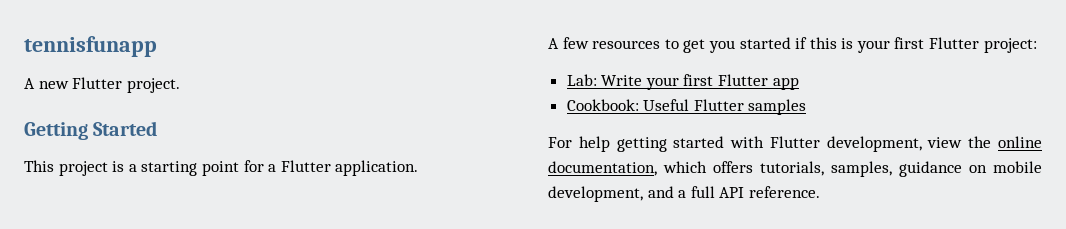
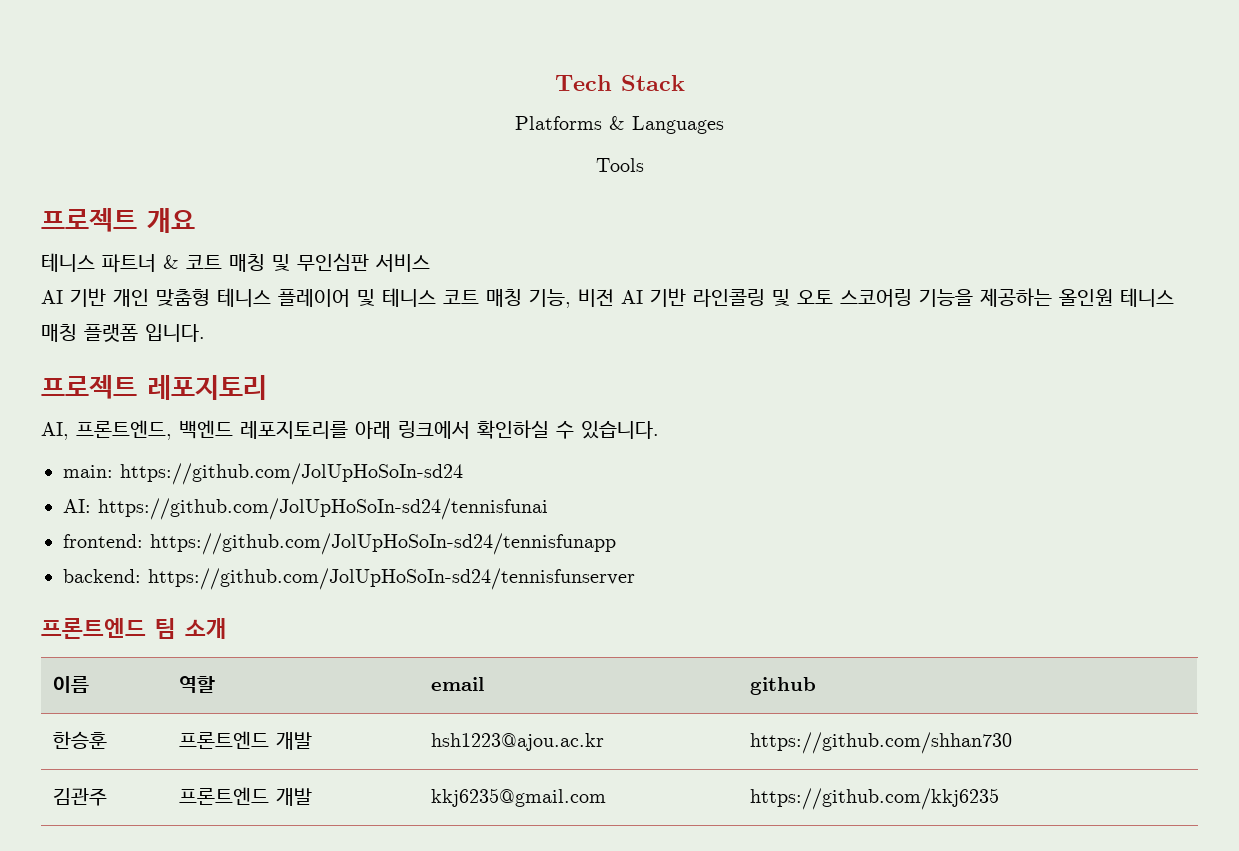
- tennisfunapp
- A new Flutter project.
- Getting Started
- This project is a starting point for a Flutter application.
- A few resources to get you started if this is your first Flutter project:
- Lab: Write your first Flutter app
- Cookbook: Useful Flutter samples
- For help getting started with Flutter development, view the online documentation, which offers tutorials, samples, guidance on mobile development, and a full API reference.
+ Tech Stack
+ Platforms & Languages
+ Tools
+ 프로젝트 개요
+ 테니스 파트너 & 코트 매칭 및 무인심판 서비스
+ AI 기반 개인 맞춤형 테니스 플레이어 및 테니스 코트 매칭 기능, 비전 AI 기반 라인콜링 및 오토 스코어링 기능을 제공하는 올인원 테니스 매칭 플랫폼 입니다.
+ 프로젝트 레포지토리
+ AI, 프론트엔드, 백엔드 레포지토리를 아래 링크에서 확인하실 수 있습니다.
+ main: https://github.com/JolUpHoSoIn-sd24
+ AI: https://github.com/JolUpHoSoIn-sd24/tennisfunai
+ frontend: https://github.com/JolUpHoSoIn-sd24/tennisfunapp
+ backend: https://github.com/JolUpHoSoIn-sd24/tennisfunserver
+ 프론트엔드 팀 소개
+ 이름 | 역할 | email | github
+ 한승훈 | 프론트엔드 개발 | hsh1223@ajou.ac.kr | https://github.com/shhan730
+ 김관주 | 프론트엔드 개발 | kkj6235@gmail.com | https://github.com/kkj6235

